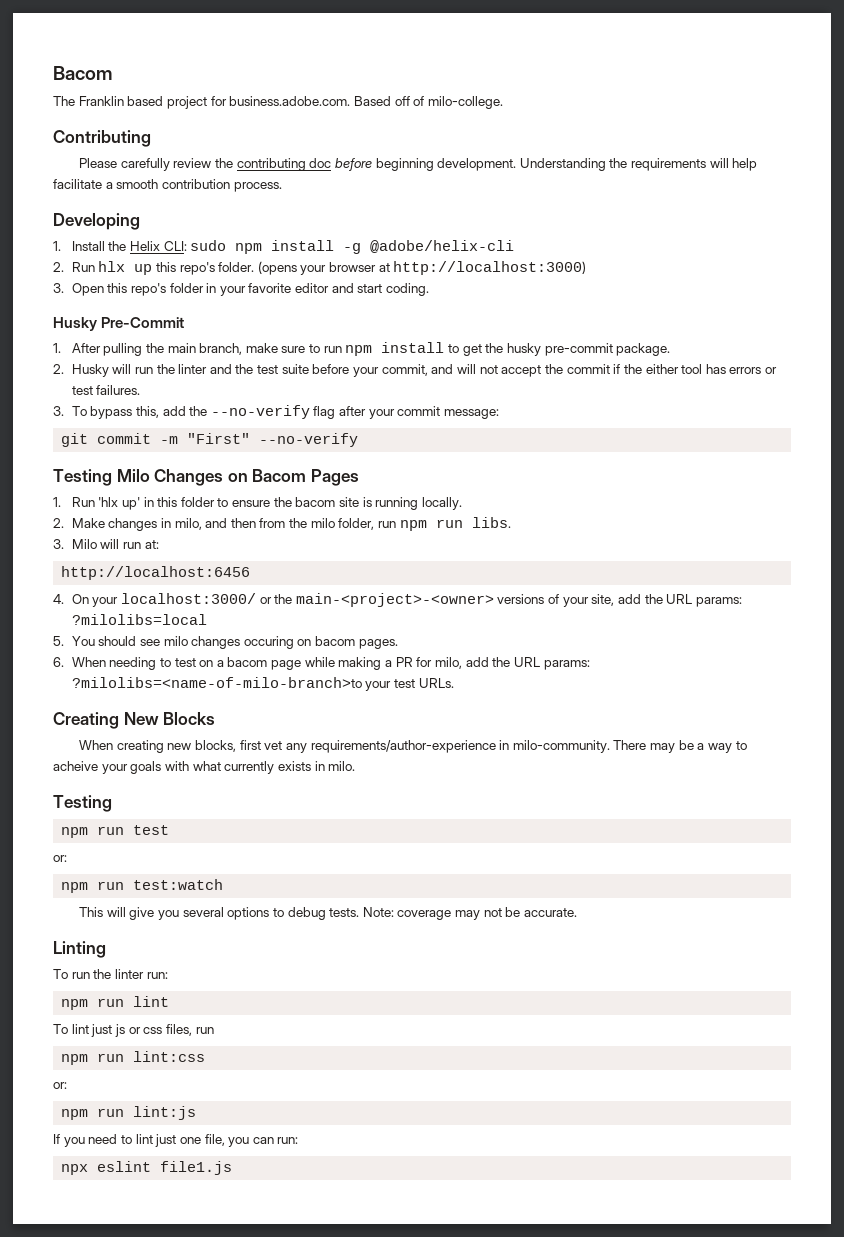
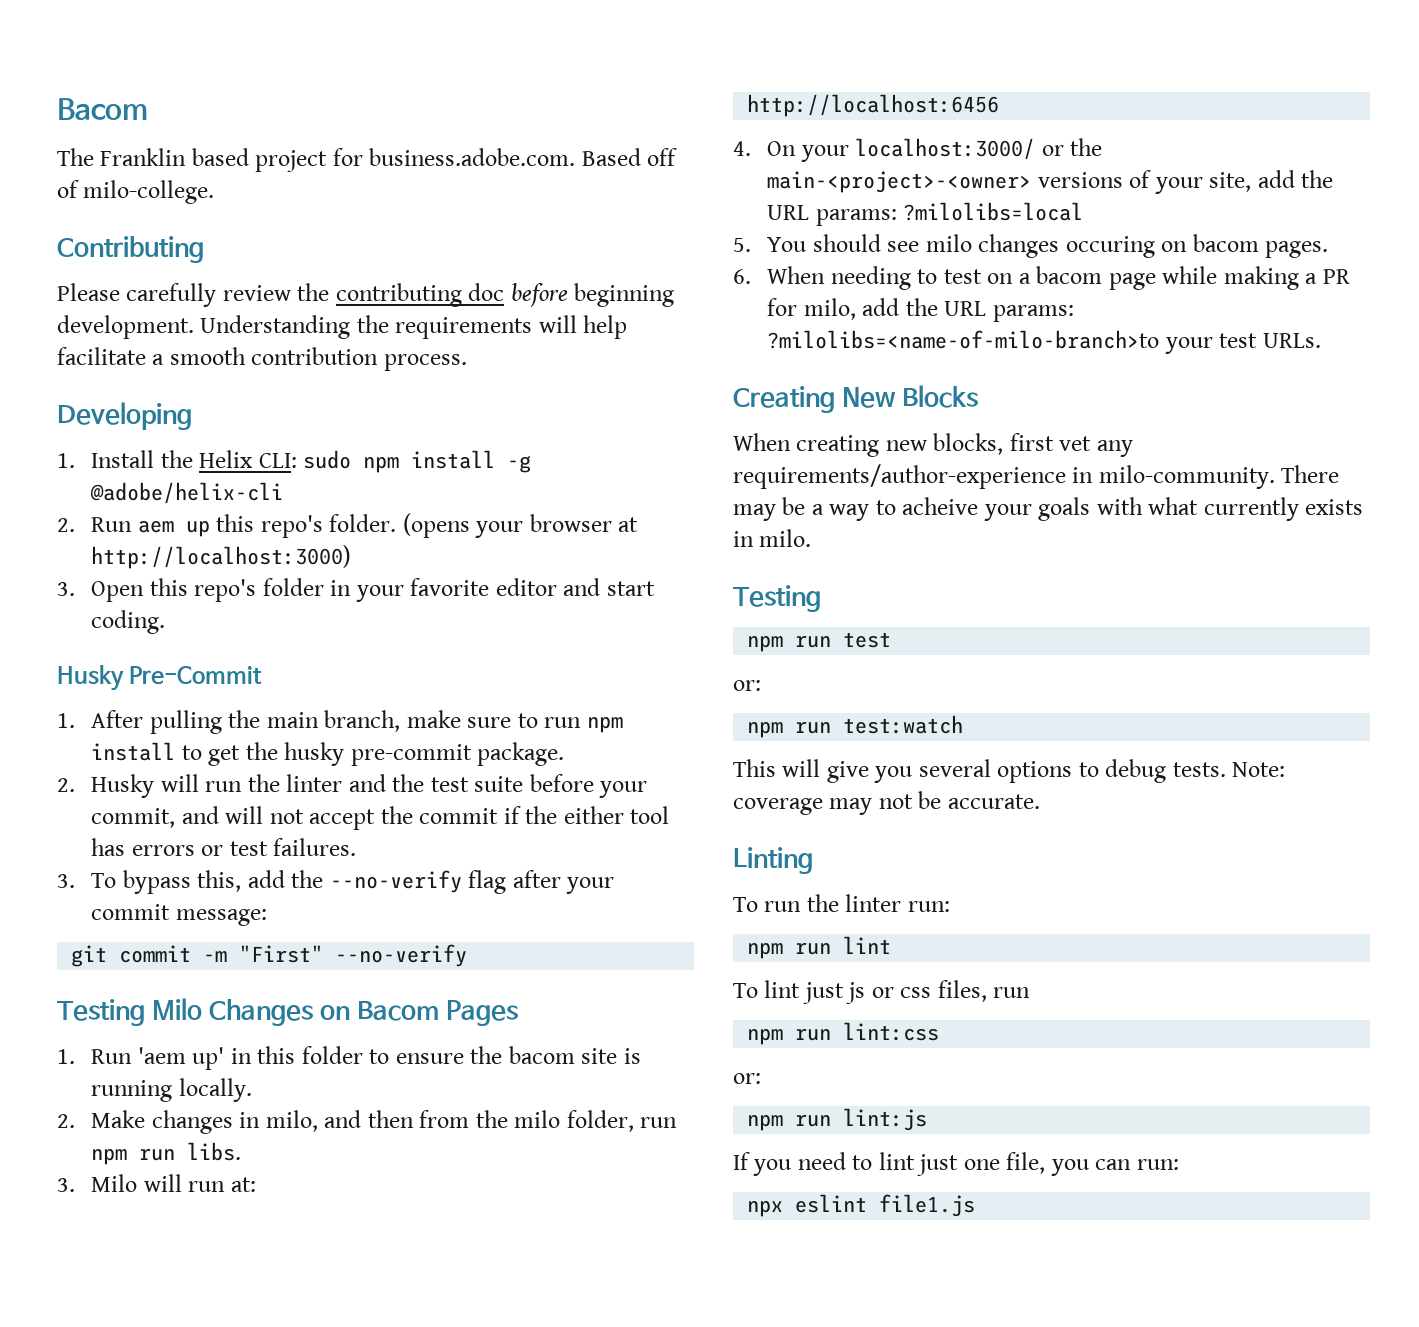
- 2. Run hlx up this repo's folder.
+ 2. Run aem up this repo's folder.
- 1. Run 'hlx up' in this folder to ensure the bacom site is running locally.
+ 1. Run 'aem up' in this folder to ensure the bacom site is running locally.

